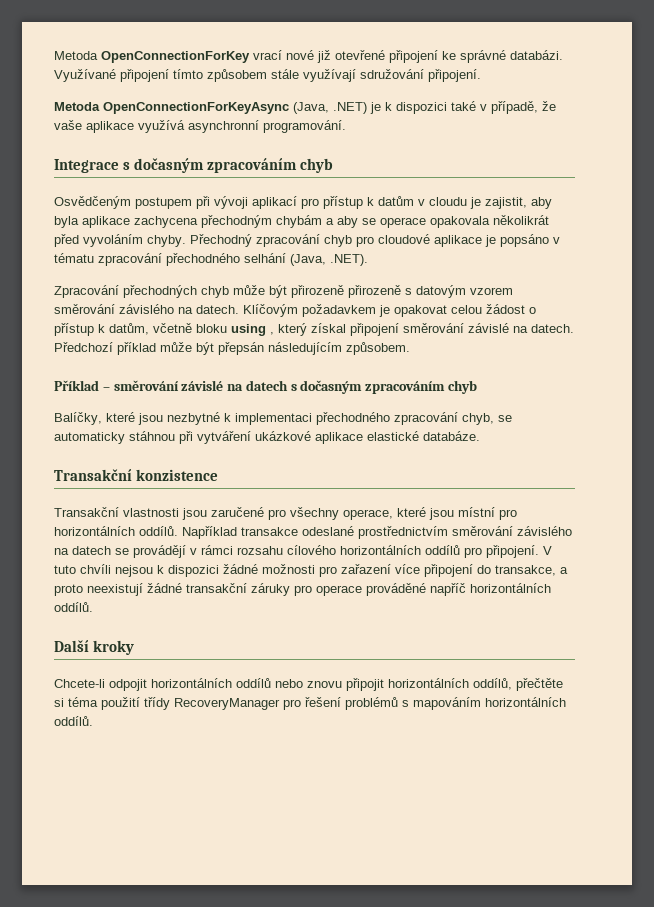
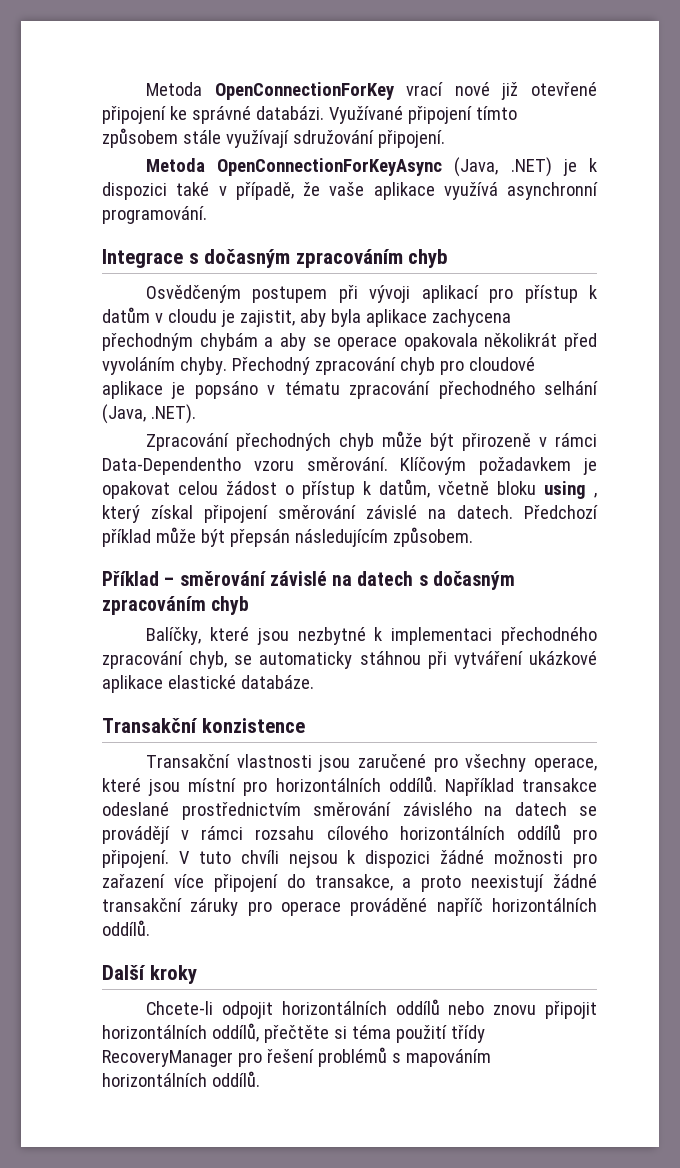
- Zpracování přechodných chyb může být přirozeně přirozeně s datovým vzorem směrování závislého na datech.
+ Zpracování přechodných chyb může být přirozeně v rámci Data-Dependentho vzoru směrování.

